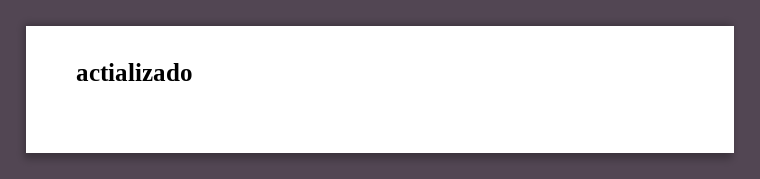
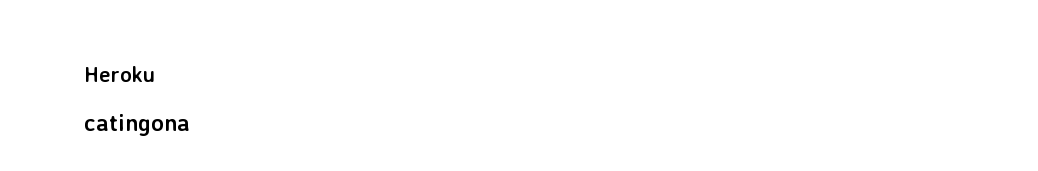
- actializado
+ Heroku
+ catingona

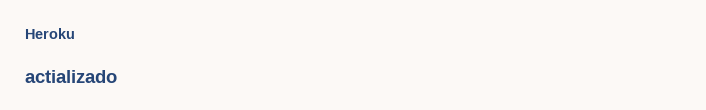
- catingona
+ actializado

